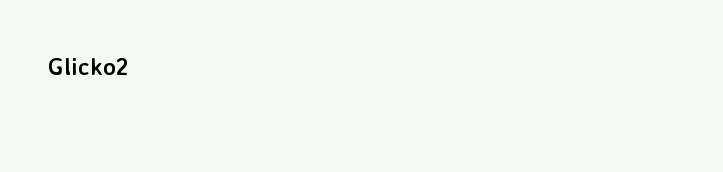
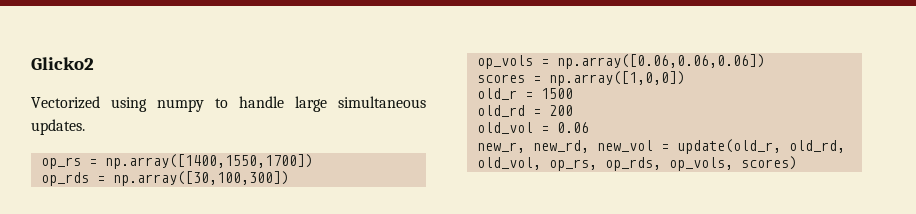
+ Vectorized using numpy to handle large simultaneous updates.
+ op_rs = np.array([1400,1550,1700])
+ op_rds = np.array([30,100,300])
+ op_vols = np.array([0.06,0.06,0.06])
+ scores = np.array([1,0,0])
+ old_r = 1500
+ old_rd = 200
+ old_vol = 0.06
+ new_r, new_rd, new_vol = update(old_r, old_rd, old_vol, op_rs, op_rds, op_vols, scores)

